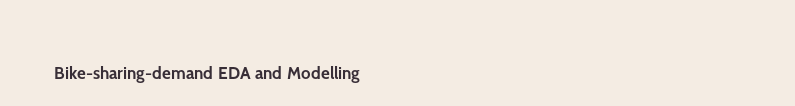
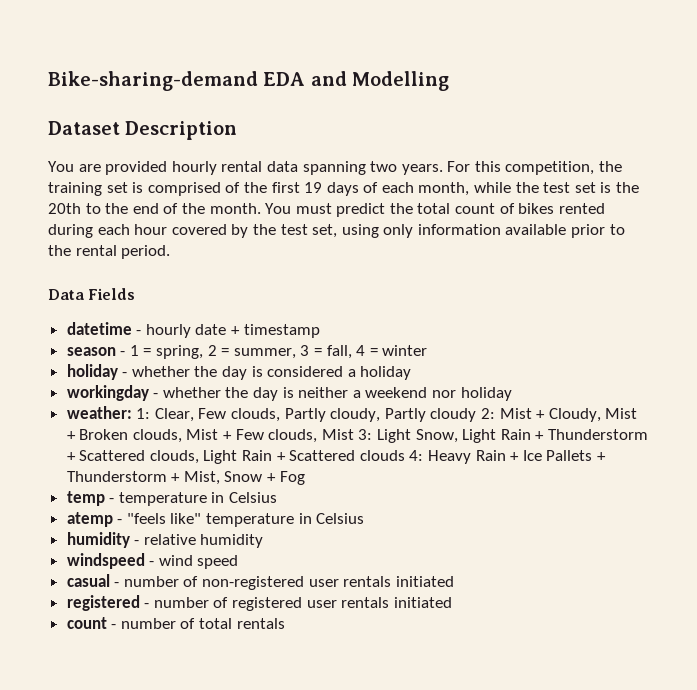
+ Dataset Description
+ You are provided hourly rental data spanning two years. For this competition, the training set is comprised of the first 19 days of each month, while the test set is the 20th to the end of the month. You must predict the total count of bikes rented during each hour covered by the test set, using only information available prior to the rental period.
+ Data Fields
+ datetime - hourly date + timestamp
+ season - 1 = spring, 2 = summer, 3 = fall, 4 = winter
+ holiday - whether the day is considered a holiday
+ workingday - whether the day is neither a weekend nor holiday
+ weather: 1: Clear, Few clouds, Partly cloudy, Partly cloudy 2: Mist + Cloudy, Mist + Broken clouds, Mist + Few clouds, Mist 3: Light Snow, Light Rain + Thunderstorm + Scattered clouds, Light Rain + Scattered clouds 4: Heavy Rain + Ice Pallets + Thunderstorm + Mist, Snow + Fog
+ temp - temperature in Celsius
+ atemp - "feels like" temperature in Celsius
+ humidity - relative humidity
+ windspeed - wind speed
+ casual - number of non-registered user rentals initiated
+ registered - number of registered user rentals initiated
+ count - number of total rentals

